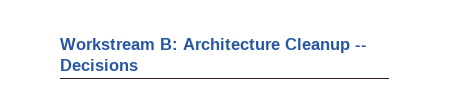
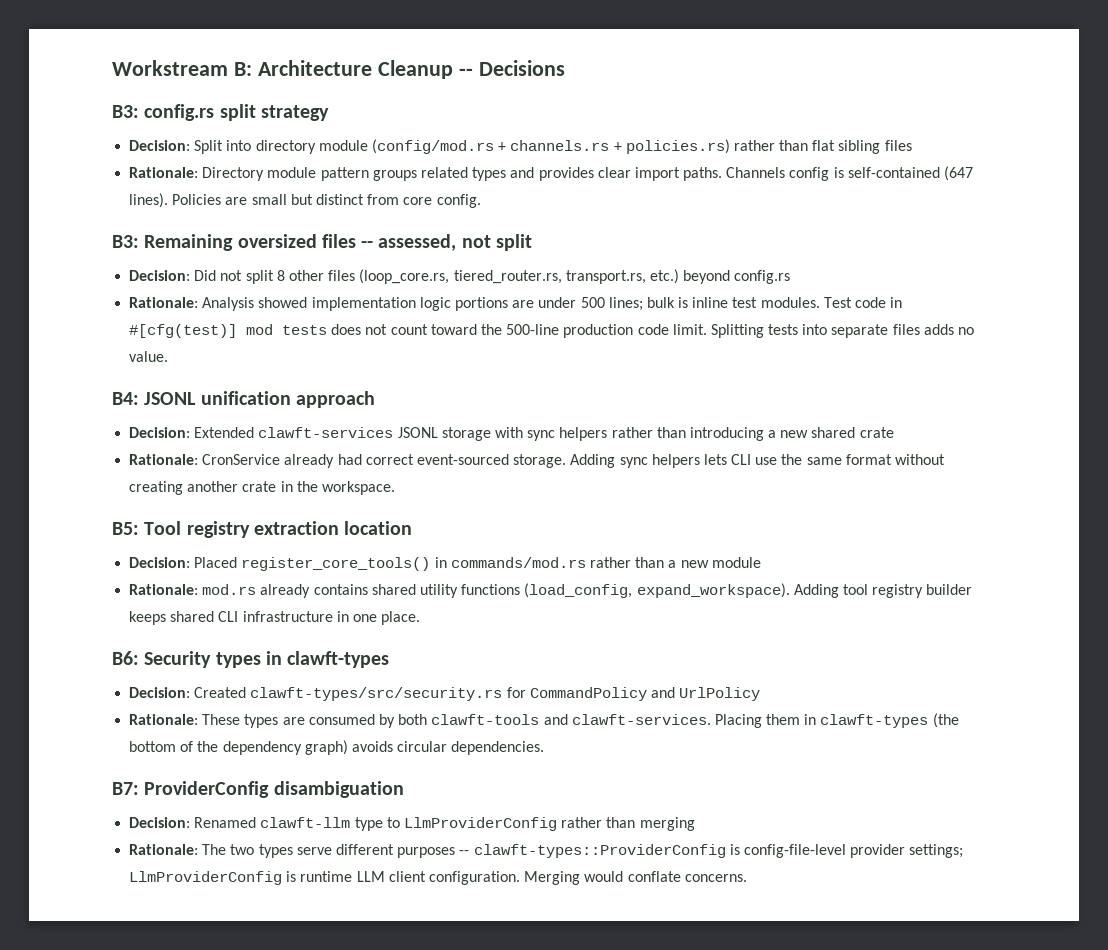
+ B3: config.rs split strategy
+ Decision: Split into directory module (config/mod.rs + channels.rs + policies.rs) rather than flat sibling files
+ Rationale: Directory module pattern groups related types and provides clear import paths. Channels config is self-contained (647 lines). Policies are small but distinct from core config.
+ B3: Remaining oversized files -- assessed, not split
+ Decision: Did not split 8 other files (loop_core.rs, tiered_router.rs, transport.rs, etc.) beyond config.rs
+ Rationale: Analysis showed implementation logic portions are under 500 lines; bulk is inline test modules. Test code in #[cfg(test)] mod tests does not count toward the 500-line production code limit. Splitting tests into separate files adds no value.
+ B4: JSONL unification approach
+ Decision: Extended clawft-services JSONL storage with sync helpers rather than introducing a new shared crate
+ Rationale: CronService already had correct event-sourced storage. Adding sync helpers lets CLI use the same format without creating another crate in the workspace.
+ B5: Tool registry extraction location
+ Decision: Placed register_core_tools() in commands/mod.rs rather than a new module
+ Rationale: mod.rs already contains shared utility functions (load_config, expand_workspace). Adding tool registry builder keeps shared CLI infrastructure in one place.
+ B6: Security types in clawft-types
+ Decision: Created clawft-types/src/security.rs for CommandPolicy and UrlPolicy
+ Rationale: These types are consumed by both clawft-tools and clawft-services. Placing them in clawft-types (the bottom of the dependency graph) avoids circular dependencies.
+ B7: ProviderConfig disambiguation
+ Decision: Renamed clawft-llm type to LlmProviderConfig rather than merging
+ Rationale: The two types serve different purposes -- clawft-types::ProviderConfig is config-file-level provider settings; LlmProviderConfig is runtime LLM client configuration. Merging would conflate concerns.

